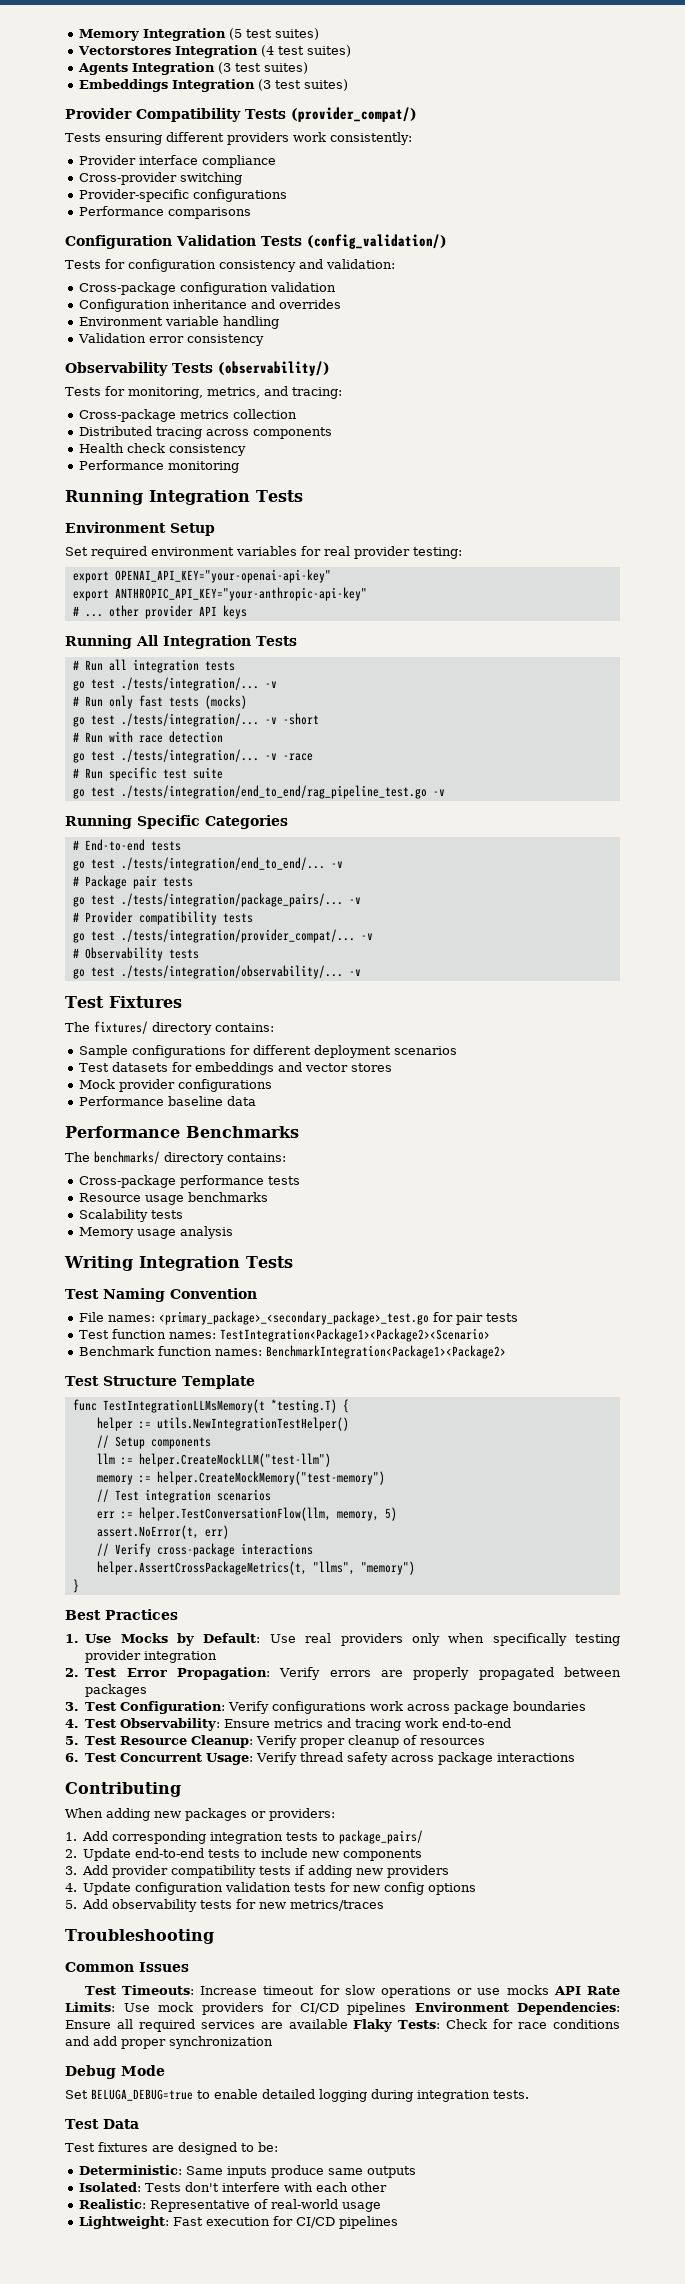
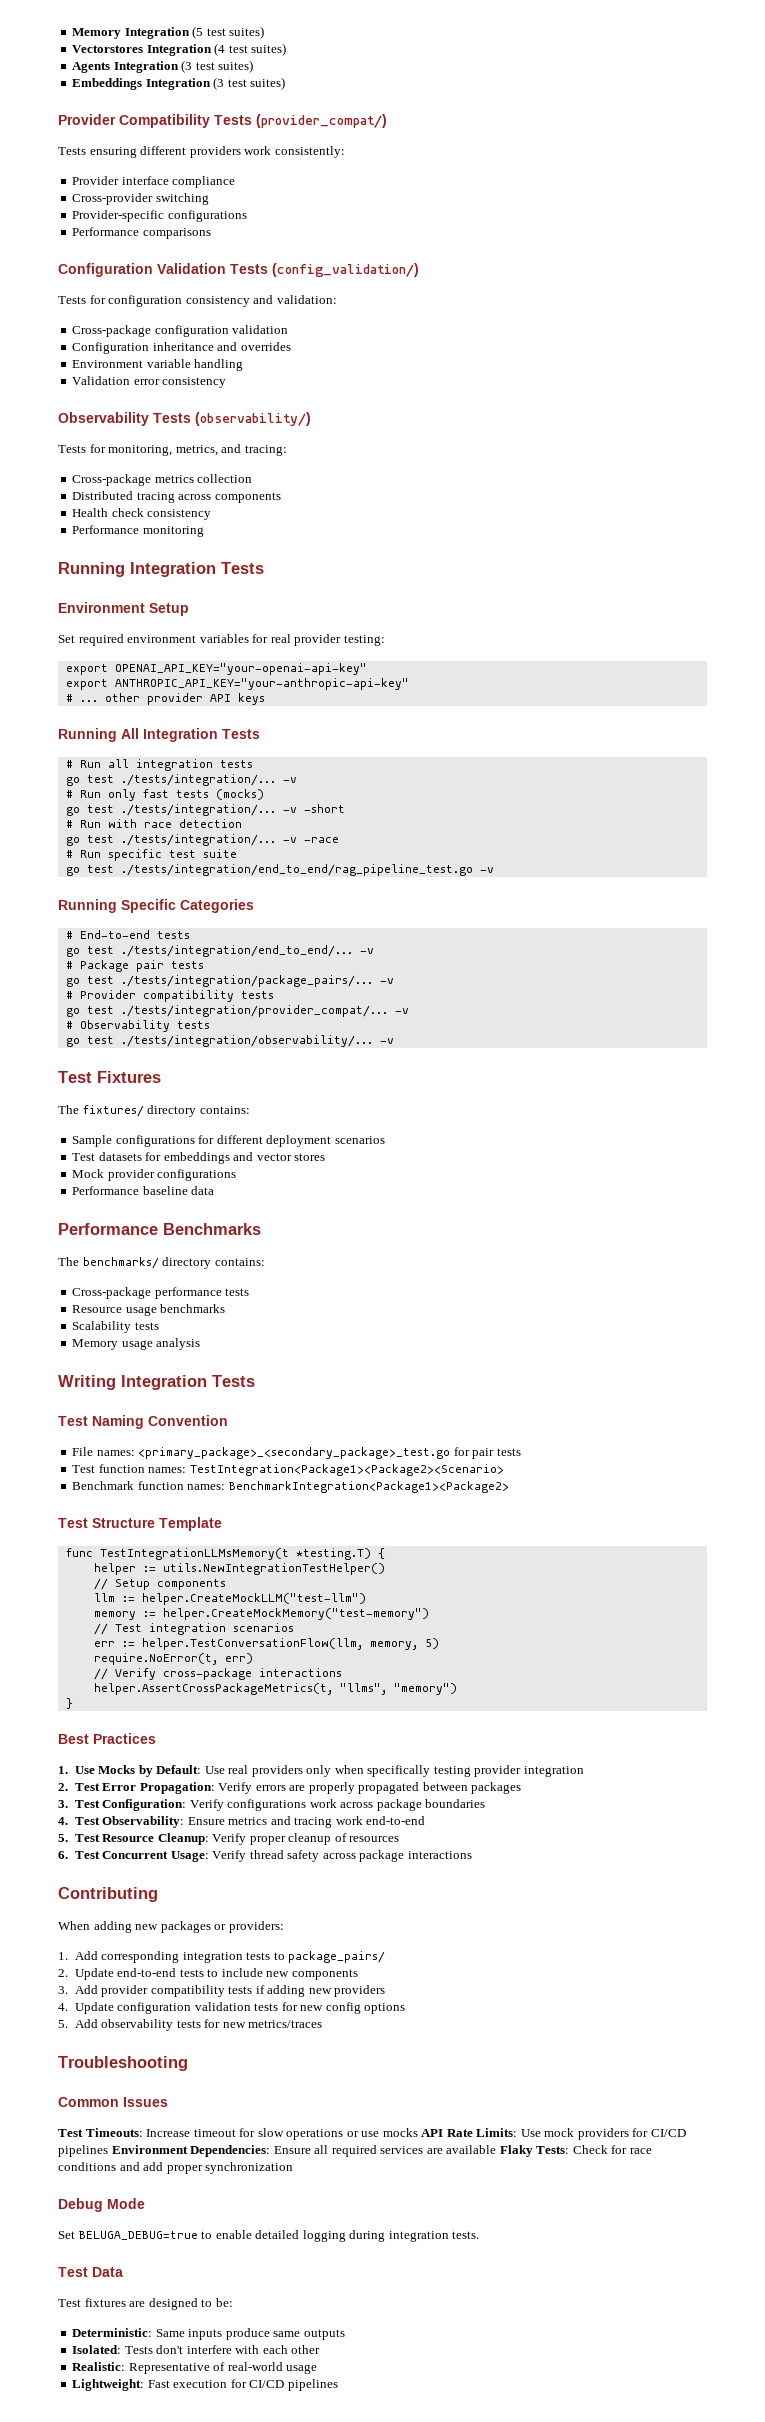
- assert.NoError(t, err)
+ require.NoError(t, err)

